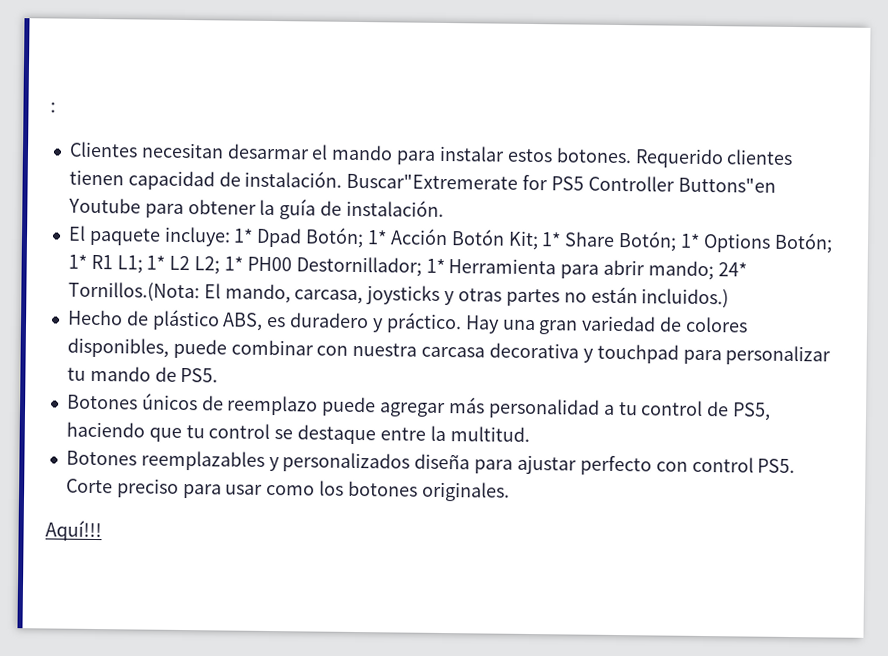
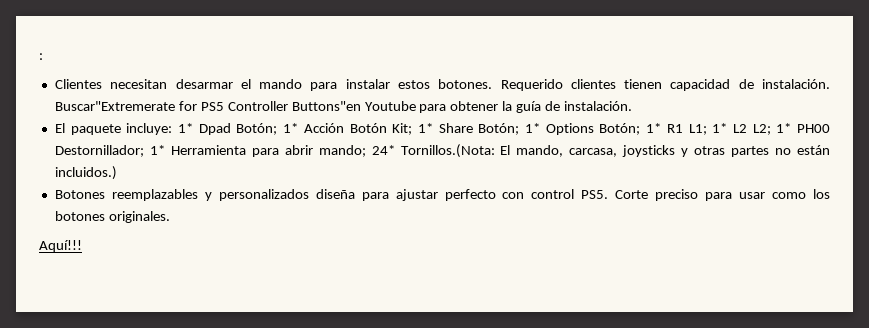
- Hecho de plástico ABS, es duradero y práctico. Hay una gran variedad de colores disponibles, puede combinar con nuestra carcasa decorativa y touchpad para personalizar tu mando de PS5.
- Botones únicos de reemplazo puede agregar más personalidad a tu control de PS5, haciendo que tu control se destaque entre la multitud.

